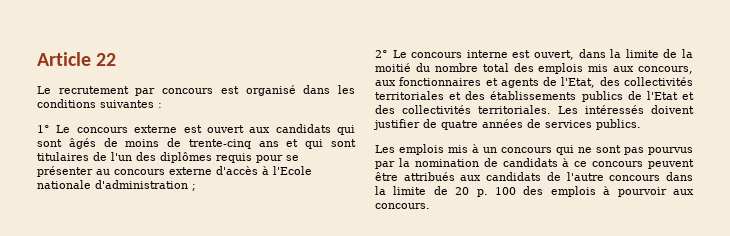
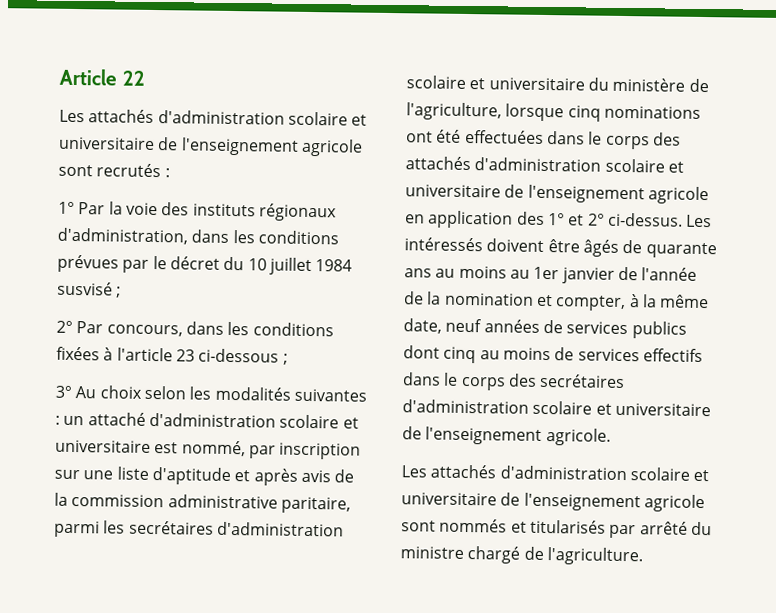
- Le recrutement par concours est organisé dans les conditions suivantes :
- 1° Le concours externe est ouvert aux candidats qui sont âgés de moins de trente-cinq ans et qui sont titulaires de l'un des diplômes requis pour se présenter au concours externe d'accès à l'Ecole nationale d'administration ;
- 2° Le concours interne est ouvert, dans la limite de la moitié du nombre total des emplois mis aux concours, aux fonctionnaires et agents de l'Etat, des collectivités territoriales et des établissements publics de l'Etat et des collectivités territoriales. Les intéressés doivent justifier de quatre années de services publics.
- Les emplois mis à un concours qui ne sont pas pourvus par la nomination de candidats à ce concours peuvent être attribués aux candidats de l'autre concours dans la limite de 20 p. 100 des emplois à pourvoir aux concours.
+ Les attachés d'administration scolaire et universitaire de l'enseignement agricole sont recrutés :
+ 1° Par la voie des instituts régionaux d'administration, dans les conditions prévues par le décret du 10 juillet 1984 susvisé ;
+ 2° Par concours, dans les conditions fixées à l'article 23 ci-dessous ;
+ 3° Au choix selon les modalités suivantes : un attaché d'administration scolaire et universitaire est nommé, par inscription sur une liste d'aptitude et après avis de la commission administrative paritaire, parmi les secrétaires d'administration scolaire et universitaire du ministère de l'agriculture, lorsque cinq nominations ont été effectuées dans le corps des attachés d'administration scolaire et universitaire de l'enseignement agricole en application des 1° et 2° ci-dessus. Les intéressés doivent être âgés de quarante ans au moins au 1er janvier de l'année de la nomination et compter, à la même date, neuf années de services publics dont cinq au moins de services effectifs dans le corps des secrétaires d'administration scolaire et universitaire de l'enseignement agricole.
+ Les attachés d'administration scolaire et universitaire de l'enseignement agricole sont nommés et titularisés par arrêté du ministre chargé de l'agriculture.

